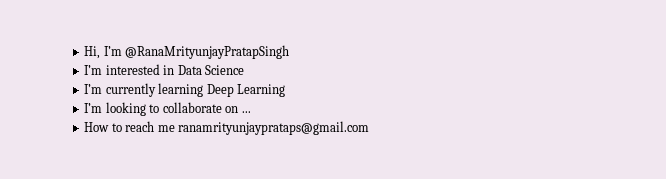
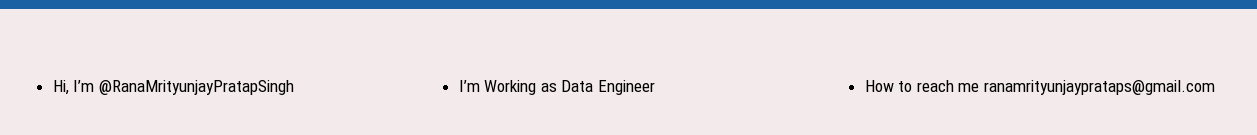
- I’m interested in Data Science
- I’m currently learning Deep Learning
- I’m looking to collaborate on ...
+ I’m Working as Data Engineer

